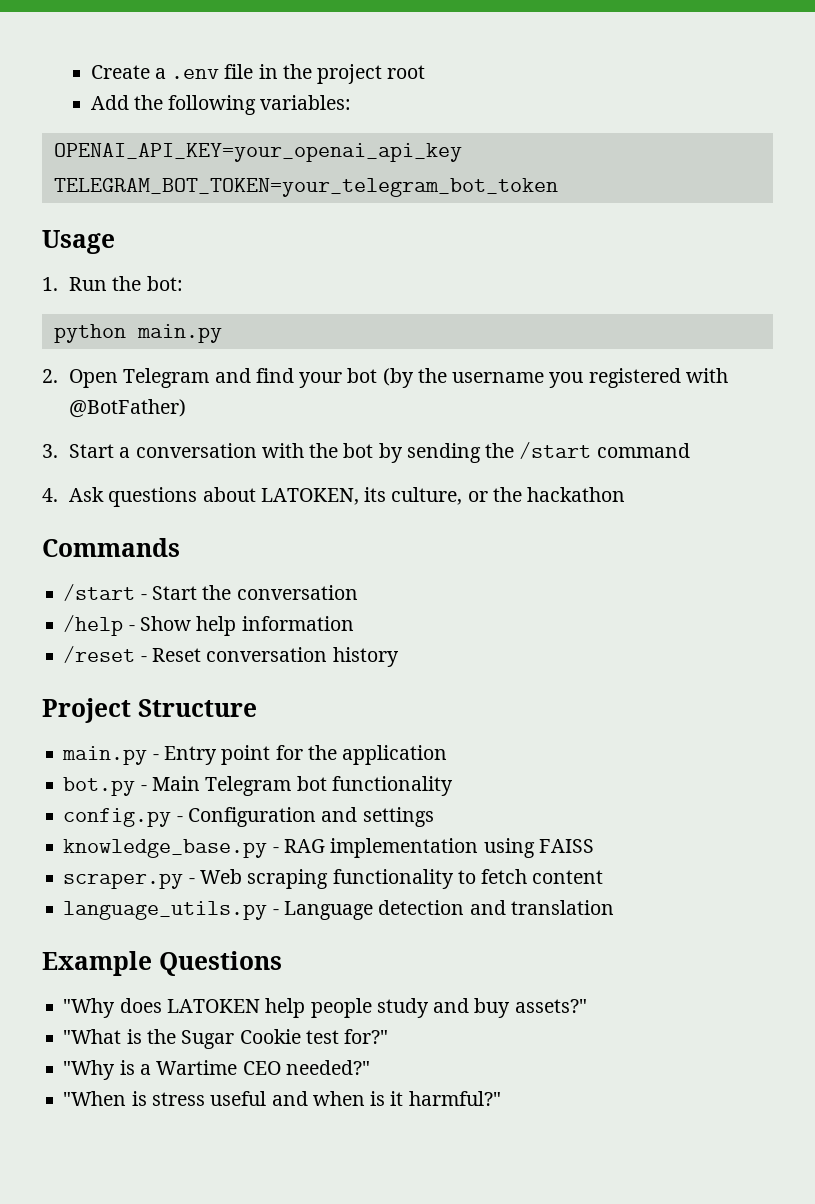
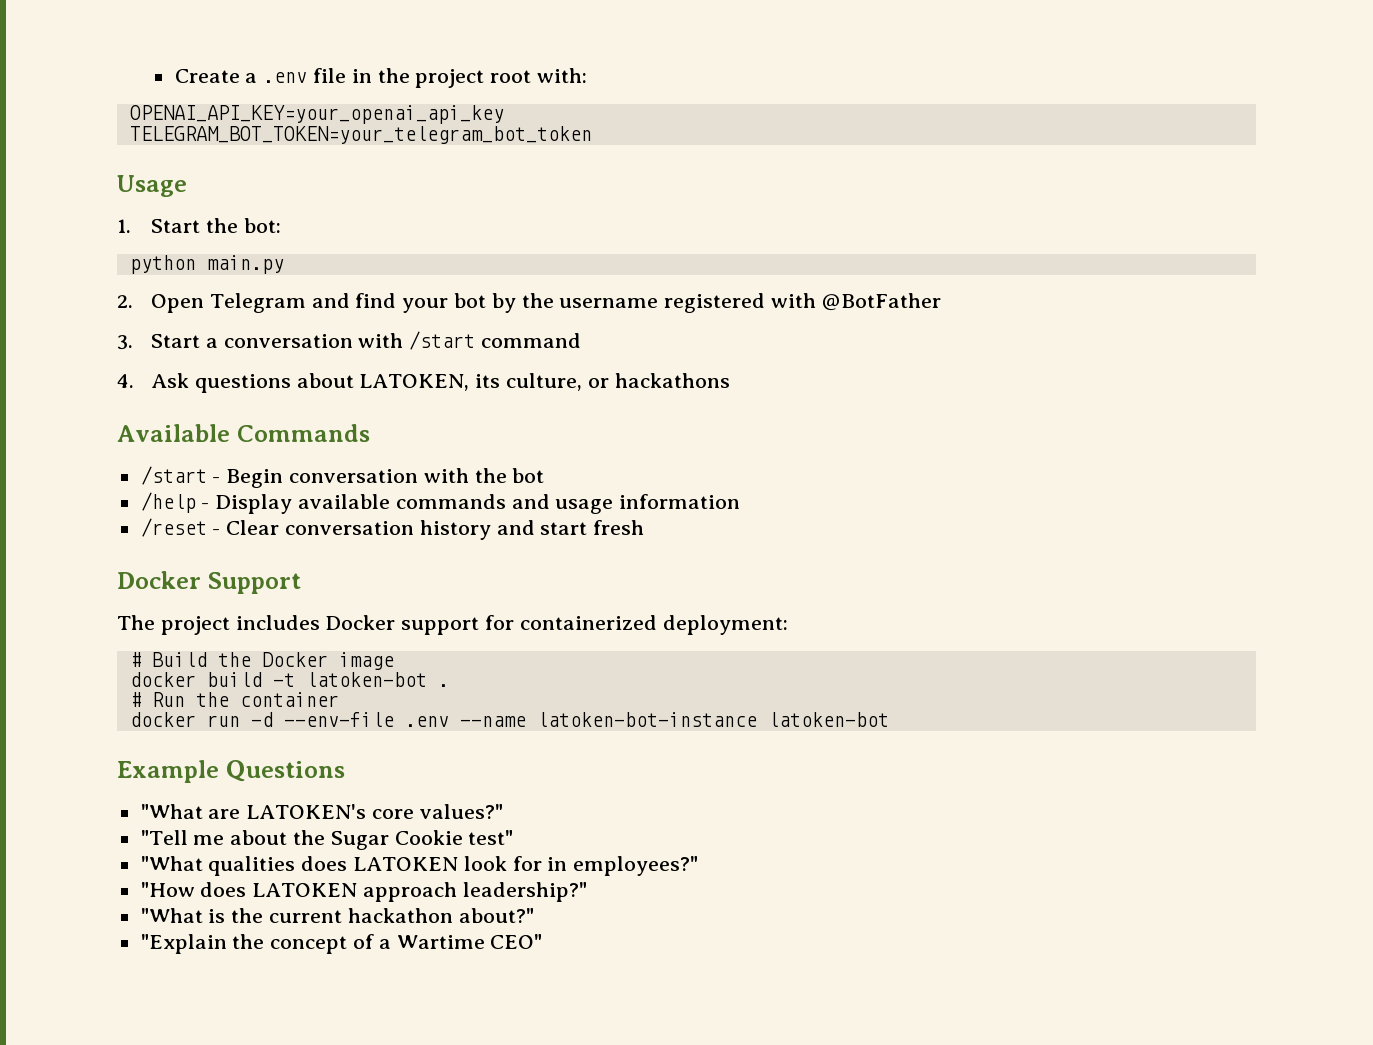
- Create a .env file in the project root
- Add the following variables:
+ Create a .env file in the project root with:
- 1. Run the bot:
+ 1. Start the bot:
- 2. Open Telegram and find your bot (by the username you registered with @BotFather)
+ 2. Open Telegram and find your bot by the username registered with @BotFather
- 3. Start a conversation with the bot by sending the /start command
+ 3. Start a conversation with /start command
- 4. Ask questions about LATOKEN, its culture, or the hackathon
- Commands
+ 4. Ask questions about LATOKEN, its culture, or hackathons
+ Available Commands
- /start - Start the conversation
- /help - Show help information
+ /start - Begin conversation with the bot
+ /help - Display available commands and usage information
- /reset - Reset conversation history
- Project Structure
- main.py - Entry point for the application
- bot.py - Main Telegram bot functionality
- config.py - Configuration and settings
- knowledge_base.py - RAG implementation using FAISS
- scraper.py - Web scraping functionality to fetch content
- language_utils.py - Language detection and translation
+ /reset - Clear conversation history and start fresh
+ Docker Support
+ The project includes Docker support for containerized deployment:
+ # Build the Docker image
+ docker build -t latoken-bot .
+ # Run the container
+ docker run -d --env-file .env --name latoken-bot-instance latoken-bot
  Example Questions
- "Why does LATOKEN help people study and buy assets?"
- "What is the Sugar Cookie test for?"
- "Why is a Wartime CEO needed?"
- "When is stress useful and when is it harmful?"
+ "What are LATOKEN's core values?"
+ "Tell me about the Sugar Cookie test"
+ "What qualities does LATOKEN look for in employees?"
+ "How does LATOKEN approach leadership?"
+ "What is the current hackathon about?"
+ "Explain the concept of a Wartime CEO"

